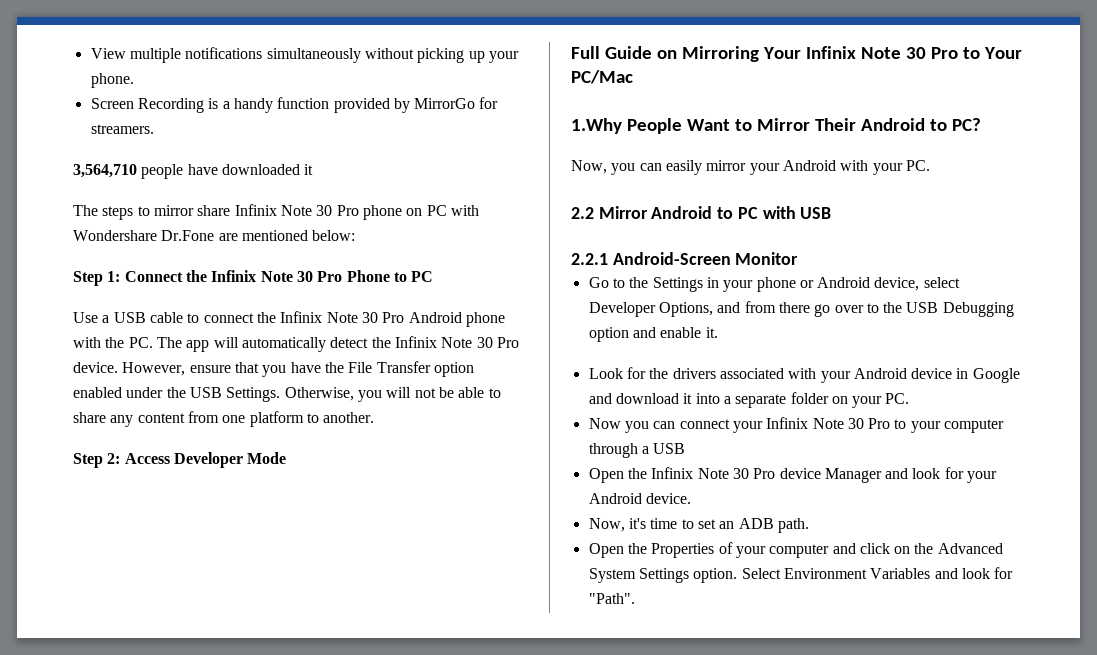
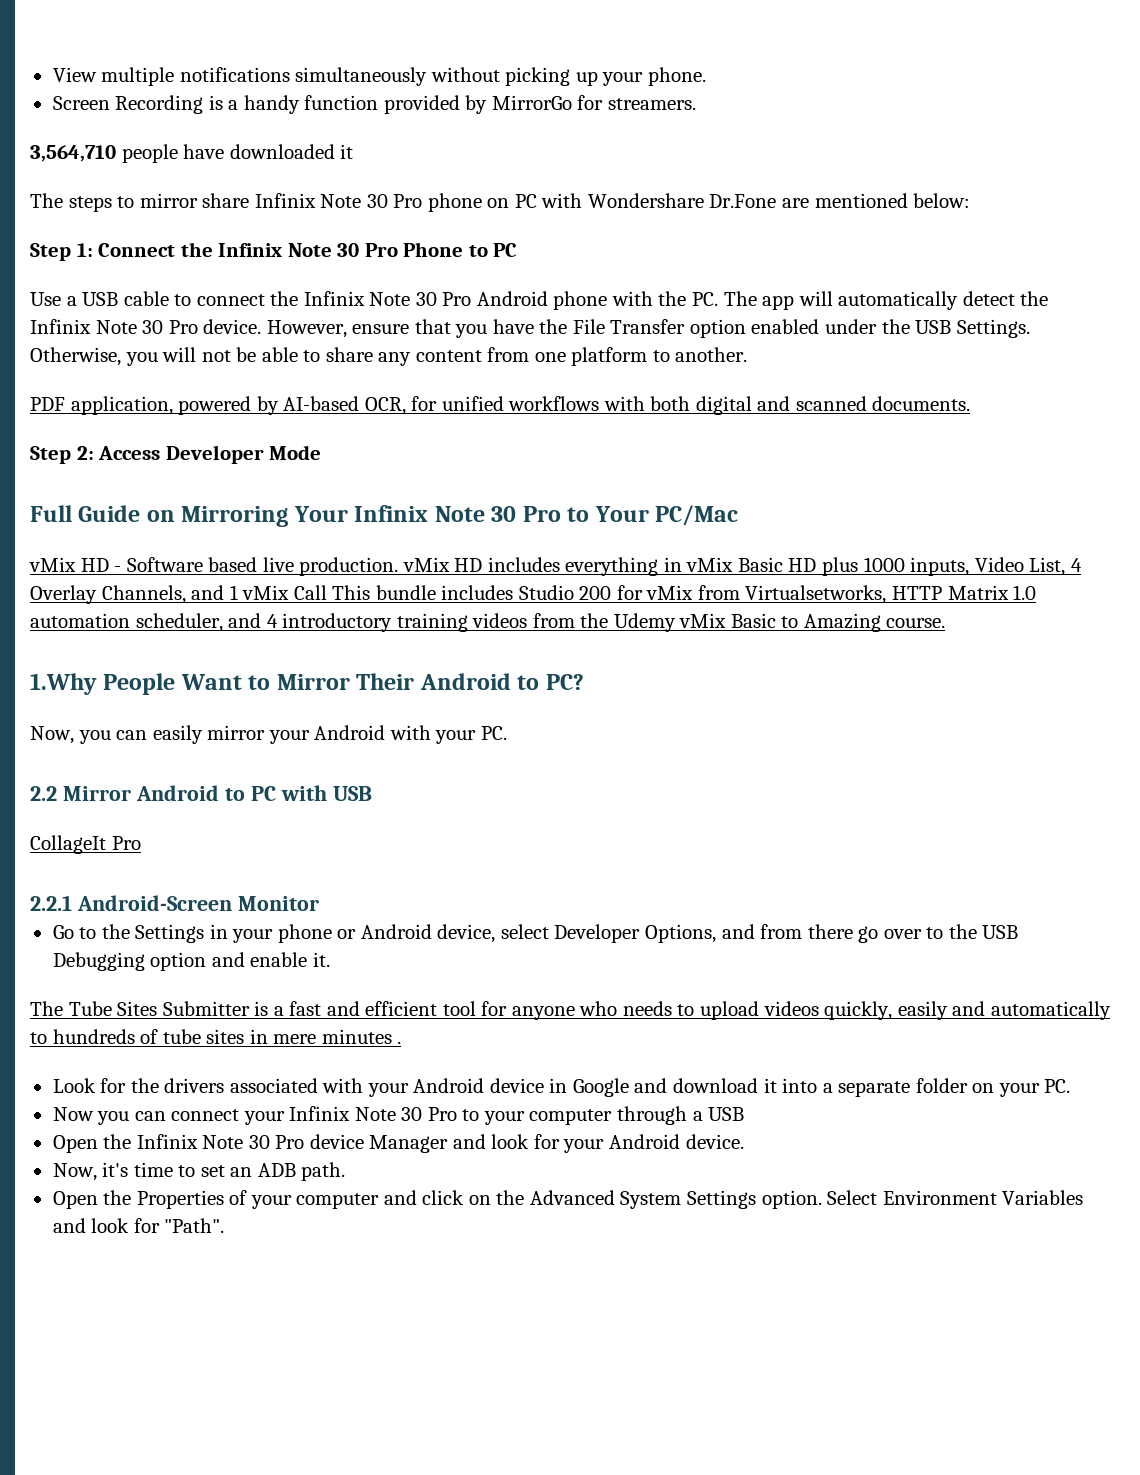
+ PDF application, powered by AI-based OCR, for unified workflows with both digital and scanned documents.
+ vMix HD - Software based live production. vMix HD includes everything in vMix Basic HD plus 1000 inputs, Video List, 4 Overlay Channels, and 1 vMix Call This bundle includes Studio 200 for vMix from Virtualsetworks, HTTP Matrix 1.0 automation scheduler, and 4 introductory training videos from the Udemy vMix Basic to Amazing course.
+ CollageIt Pro
+ The Tube Sites Submitter is a fast and efficient tool for anyone who needs to upload videos quickly, easily and automatically to hundreds of tube sites in mere minutes .

